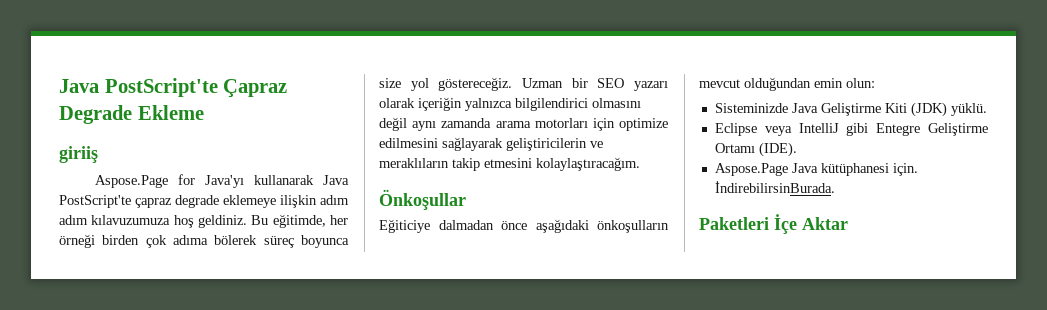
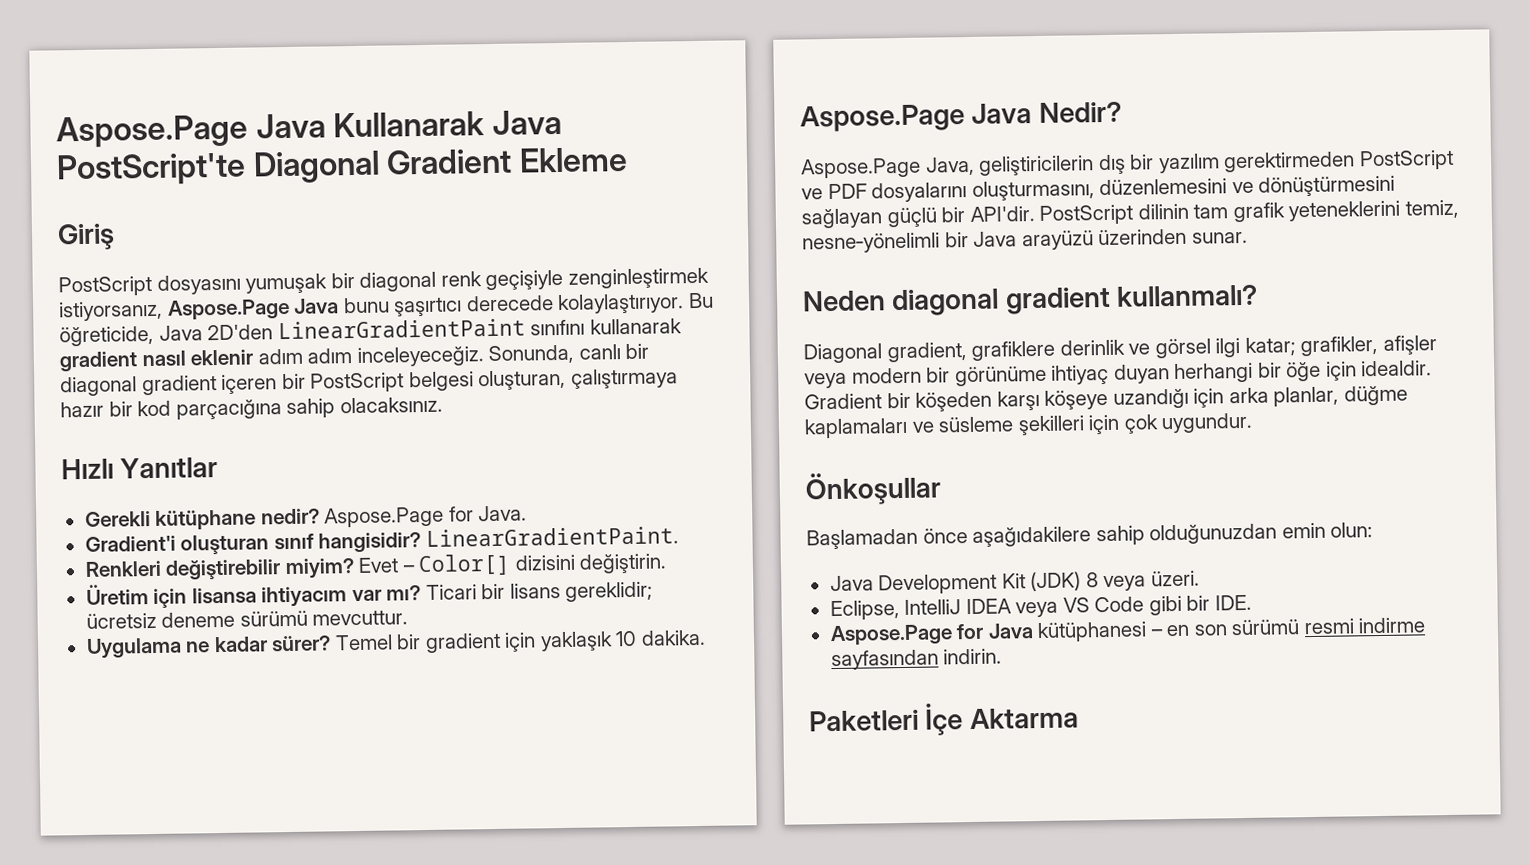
- Java PostScript'te Çapraz Degrade Ekleme
- giriiş
- Aspose.Page for Java'yı kullanarak Java PostScript'te çapraz degrade eklemeye ilişkin adım adım kılavuzumuza hoş geldiniz. Bu eğitimde, her örneği birden çok adıma bölerek süreç boyunca size yol göstereceğiz. Uzman bir SEO yazarı olarak içeriğin yalnızca bilgilendirici olmasını değil aynı zamanda arama motorları için optimize edilmesini sağlayarak geliştiricilerin ve meraklıların takip etmesini kolaylaştıracağım.
+ Aspose.Page Java Kullanarak Java PostScript'te Diagonal Gradient Ekleme
+ Giriş
+ PostScript dosyasını yumuşak bir diagonal renk geçişiyle zenginleştirmek istiyorsanız, Aspose.Page Java bunu şaşırtıcı derecede kolaylaştırıyor. Bu öğreticide, Java 2D'den LinearGradientPaint sınıfını kullanarak gradient nasıl eklenir adım adım inceleyeceğiz. Sonunda, canlı bir diagonal gradient içeren bir PostScript belgesi oluşturan, çalıştırmaya hazır bir kod parçacığına sahip olacaksınız.
+ Hızlı Yanıtlar
+ Gerekli kütüphane nedir? Aspose.Page for Java.
+ Gradient'i oluşturan sınıf hangisidir? LinearGradientPaint.
+ Renkleri değiştirebilir miyim? Evet – Color[] dizisini değiştirin.
+ Üretim için lisansa ihtiyacım var mı? Ticari bir lisans gereklidir; ücretsiz deneme sürümü mevcuttur.
+ Uygulama ne kadar sürer? Temel bir gradient için yaklaşık 10 dakika.
+ Aspose.Page Java Nedir?
+ Aspose.Page Java, geliştiricilerin dış bir yazılım gerektirmeden PostScript ve PDF dosyalarını oluşturmasını, düzenlemesini ve dönüştürmesini sağlayan güçlü bir API'dir. PostScript dilinin tam grafik yeteneklerini temiz, nesne‑yönelimli bir Java arayüzü üzerinden sunar.
+ Neden diagonal gradient kullanmalı?
+ Diagonal gradient, grafiklere derinlik ve görsel ilgi katar; grafikler, afişler veya modern bir görünüme ihtiyaç duyan herhangi bir öğe için idealdir. Gradient bir köşeden karşı köşeye uzandığı için arka planlar, düğme kaplamaları ve süsleme şekilleri için çok uygundur.
  Önkoşullar
- Eğiticiye dalmadan önce aşağıdaki önkoşulların mevcut olduğundan emin olun:
- Sisteminizde Java Geliştirme Kiti (JDK) yüklü.
- Eclipse veya IntelliJ gibi Entegre Geliştirme Ortamı (IDE).
- Aspose.Page Java kütüphanesi için. İndirebilirsinBurada.
+ Başlamadan önce aşağıdakilere sahip olduğunuzdan emin olun:
+ Java Development Kit (JDK) 8 veya üzeri.
+ Eclipse, IntelliJ IDEA veya VS Code gibi bir IDE.
+ Aspose.Page for Java kütüphanesi – en son sürümü resmi indirme sayfasından indirin.
- Paketleri İçe Aktar
+ Paketleri İçe Aktarma

